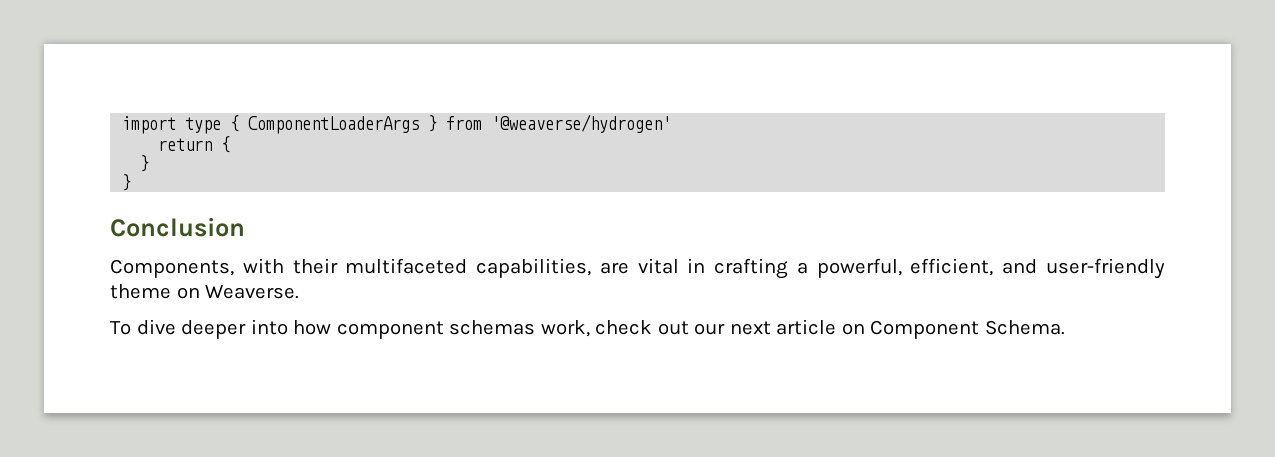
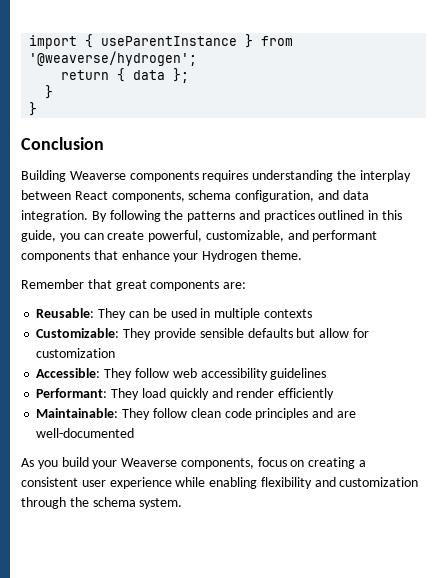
- import type { ComponentLoaderArgs } from '@weaverse/hydrogen'
+ import { useParentInstance } from '@weaverse/hydrogen';
- return {
+ return { data };
- Components, with their multifaceted capabilities, are vital in crafting a powerful, efficient, and user-friendly theme on Weaverse.
- To dive deeper into how component schemas work, check out our next article on Component Schema.
+ Building Weaverse components requires understanding the interplay between React components, schema configuration, and data integration. By following the patterns and practices outlined in this guide, you can create powerful, customizable, and performant components that enhance your Hydrogen theme.
+ Remember that great components are:
+ Reusable: They can be used in multiple contexts
+ Customizable: They provide sensible defaults but allow for customization
+ Accessible: They follow web accessibility guidelines
+ Performant: They load quickly and render efficiently
+ Maintainable: They follow clean code principles and are well-documented
+ As you build your Weaverse components, focus on creating a consistent user experience while enabling flexibility and customization through the schema system.

